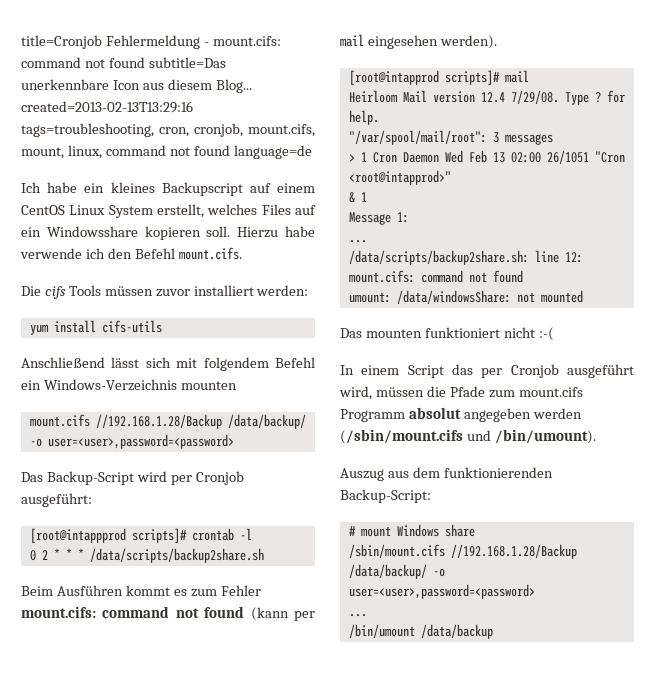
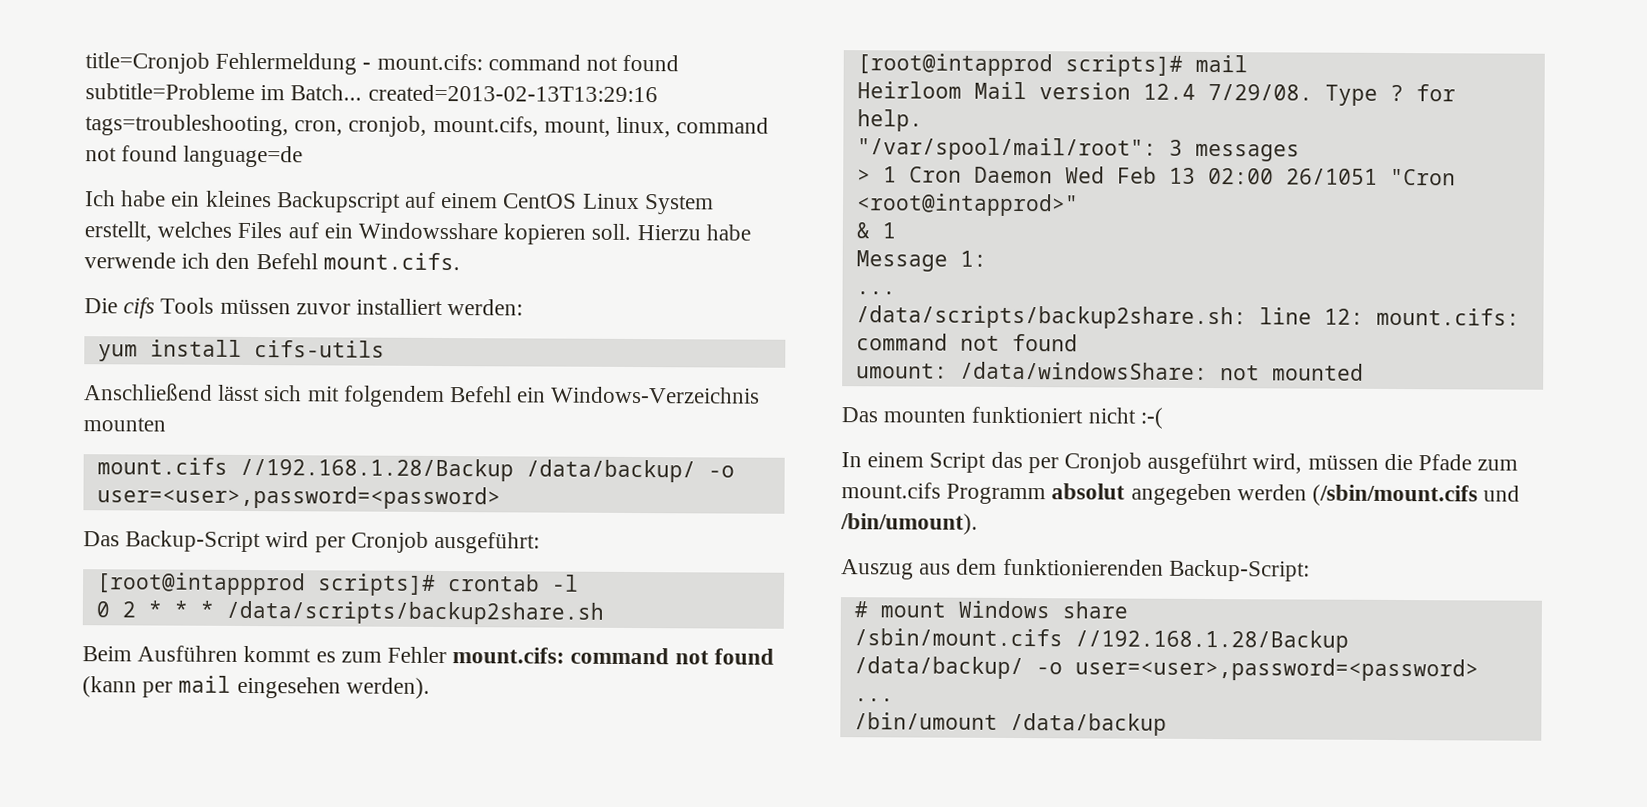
- title=Cronjob Fehlermeldung - mount.cifs: command not found subtitle=Das unerkennbare Icon aus diesem Blog... created=2013-02-13T13:29:16 tags=troubleshooting, cron, cronjob, mount.cifs, mount, linux, command not found language=de
+ title=Cronjob Fehlermeldung - mount.cifs: command not found subtitle=Probleme im Batch... created=2013-02-13T13:29:16 tags=troubleshooting, cron, cronjob, mount.cifs, mount, linux, command not found language=de

